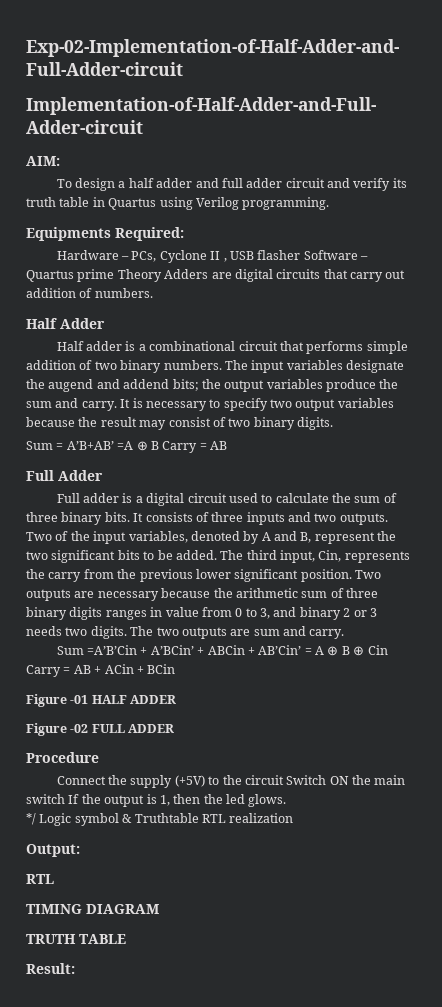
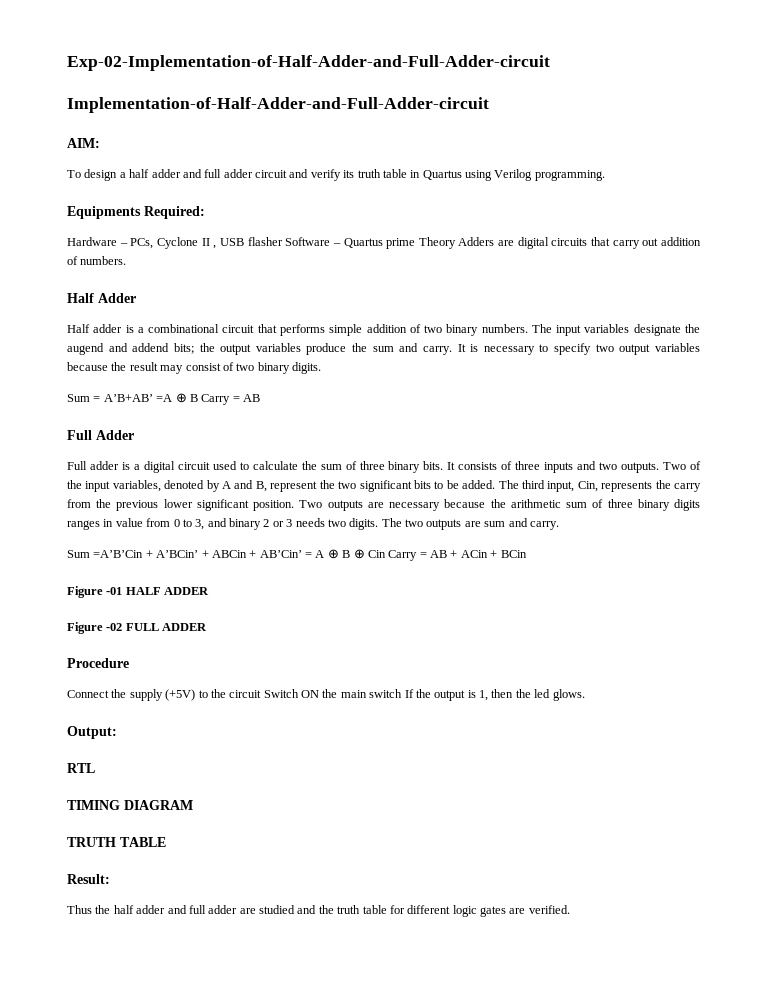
- */ Logic symbol & Truthtable RTL realization
+ Thus the half adder and full adder are studied and the truth table for different logic gates are verified.

